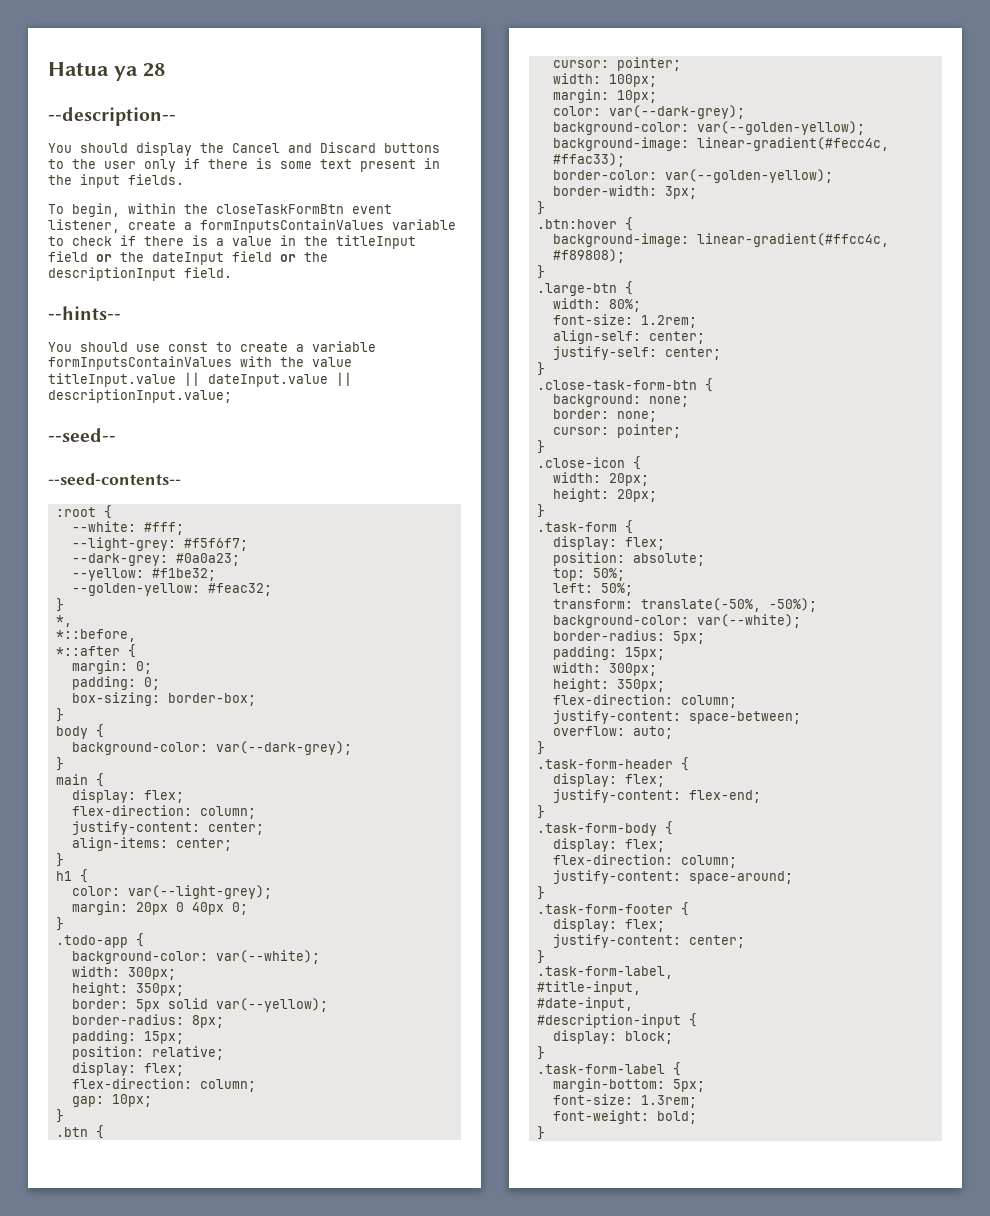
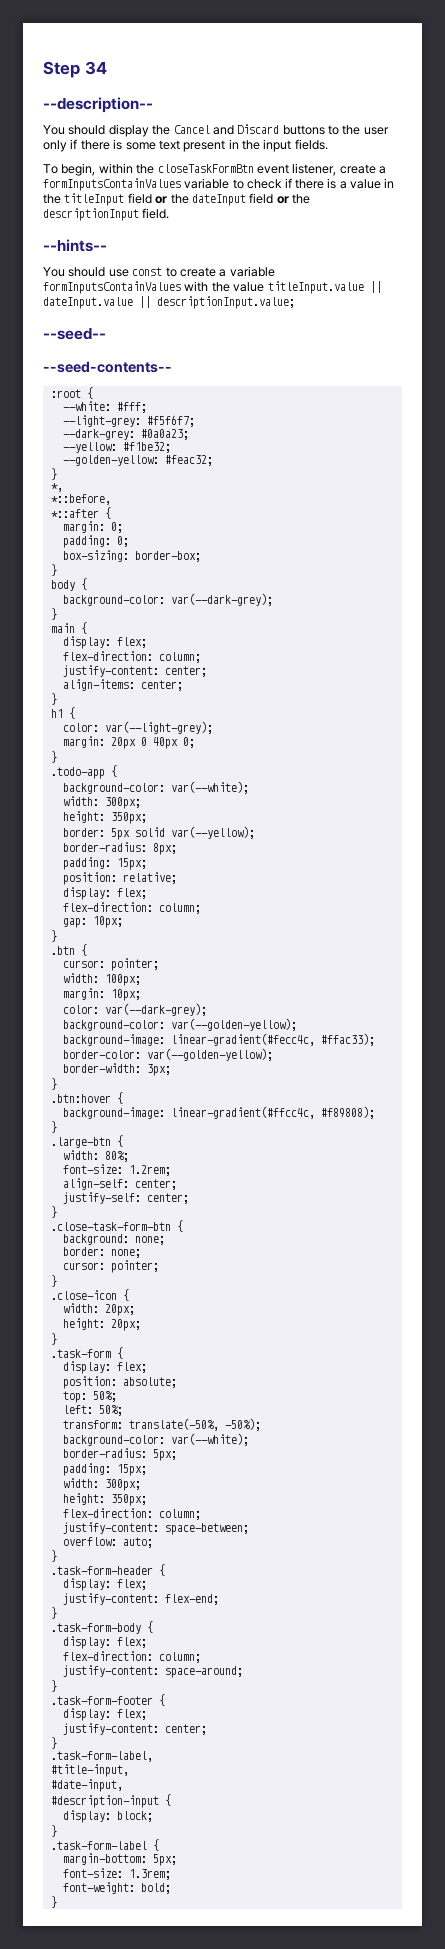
- Hatua ya 28
+ Step 34

